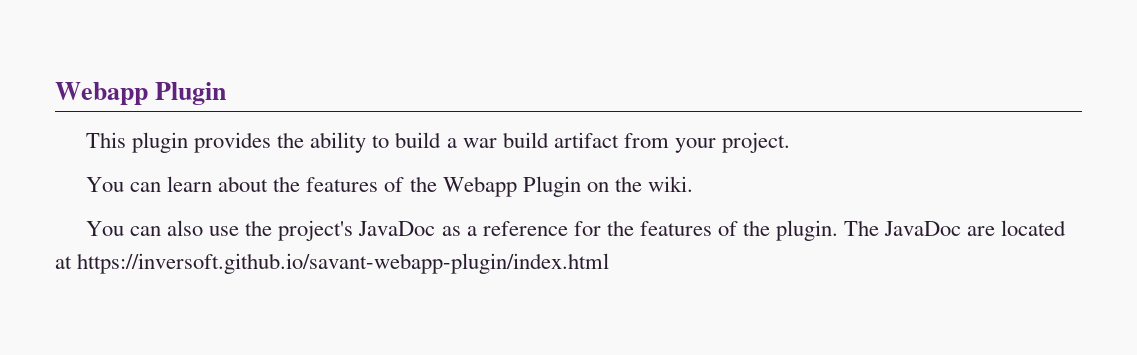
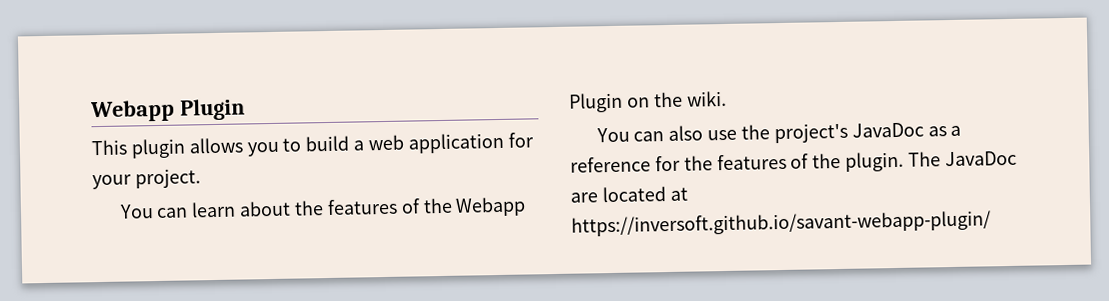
- This plugin provides the ability to build a war build artifact from your project.
+ This plugin allows you to build a web application for your project.
- The JavaDoc are located at https://inversoft.github.io/savant-webapp-plugin/index.html
+ The JavaDoc are located at https://inversoft.github.io/savant-webapp-plugin/

